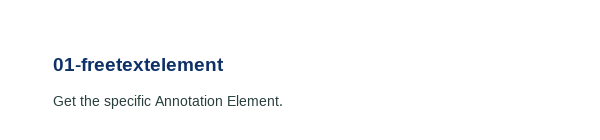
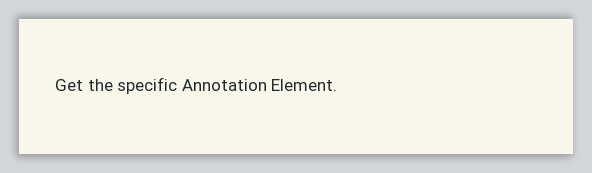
- 01-freetextelement

